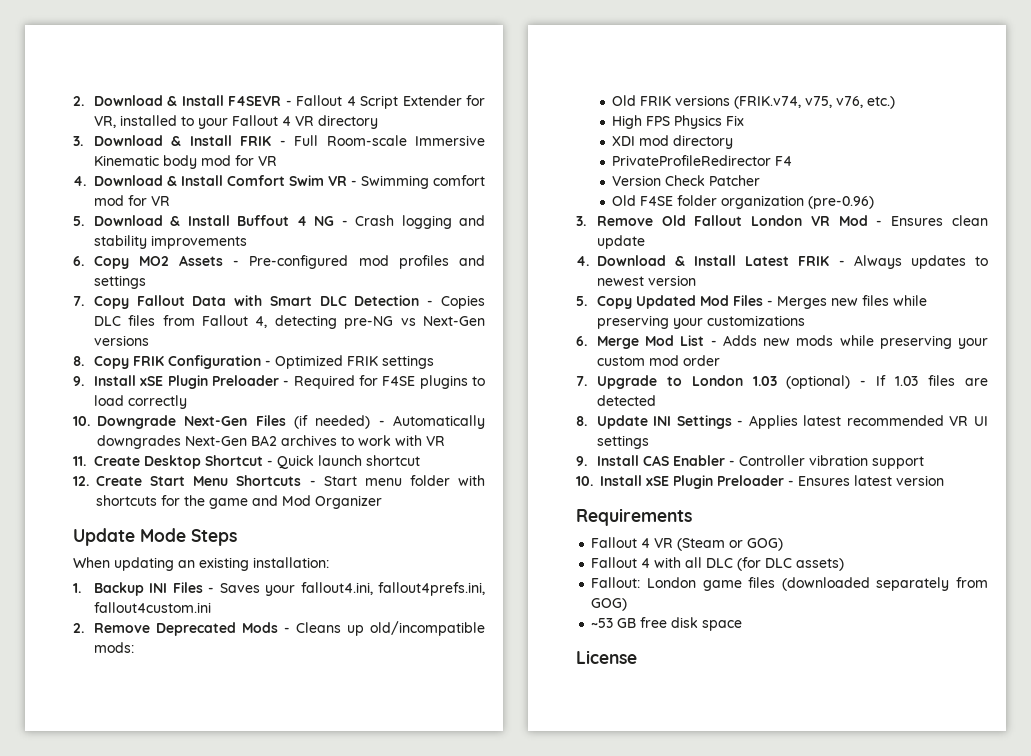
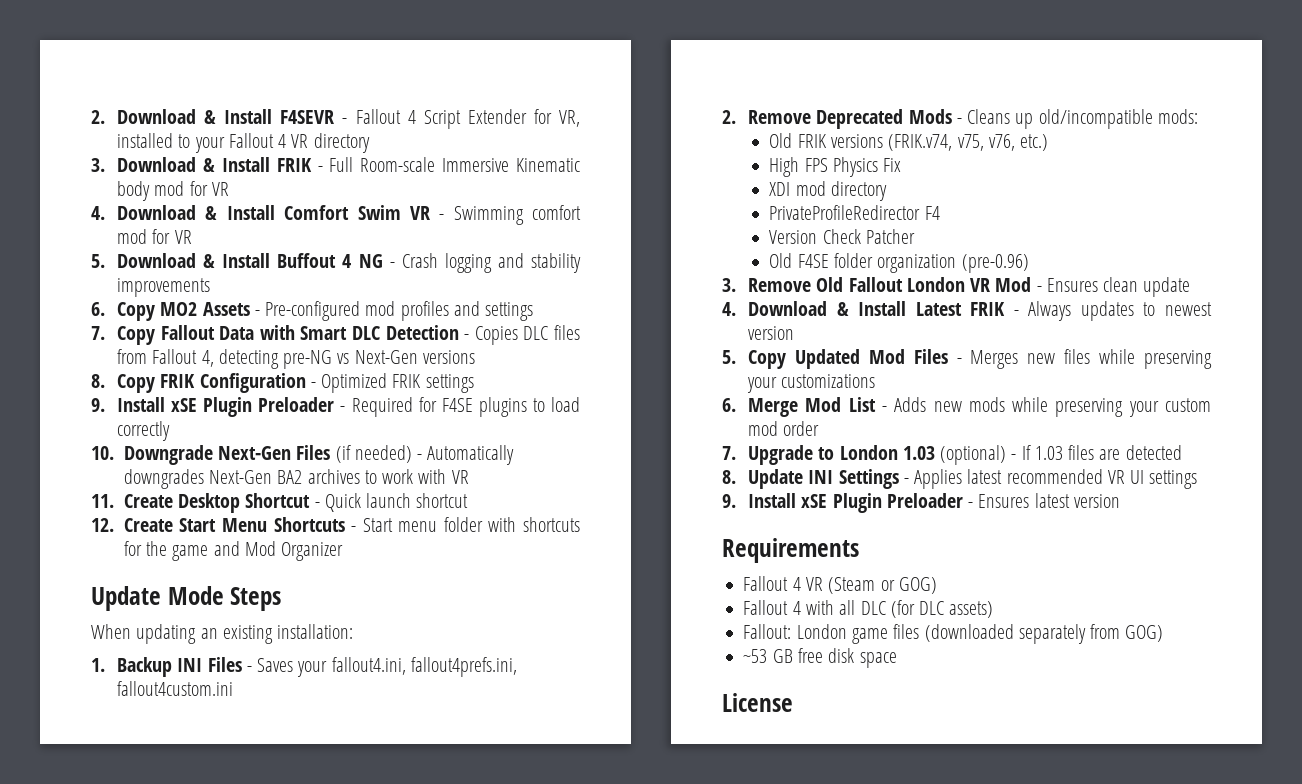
- 9. Install CAS Enabler - Controller vibration support
- 10. Install xSE Plugin Preloader - Ensures latest version
+ 9. Install xSE Plugin Preloader - Ensures latest version

